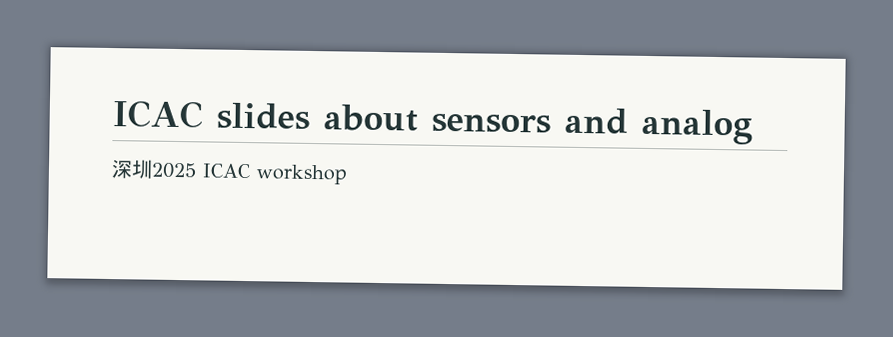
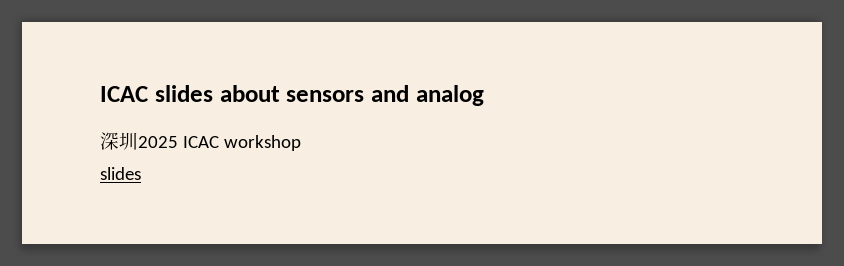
  深圳2025 ICAC workshop
+ slides

